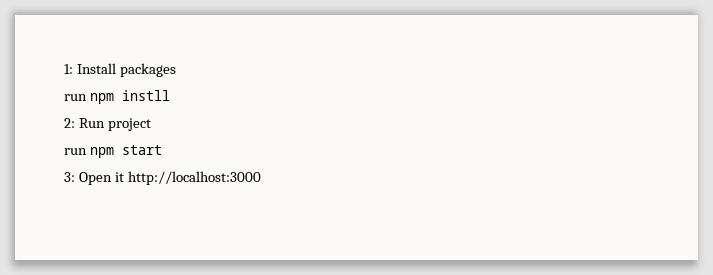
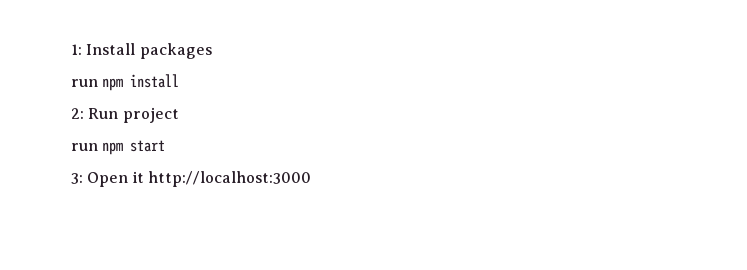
- run npm instll
+ run npm install

